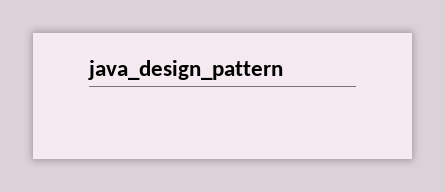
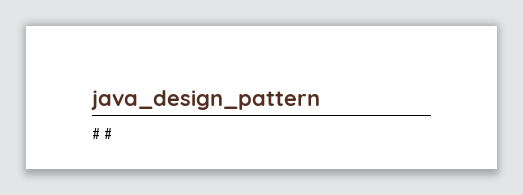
+ # #

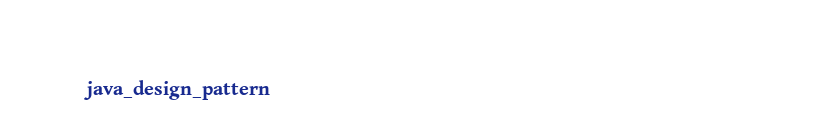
- # #

